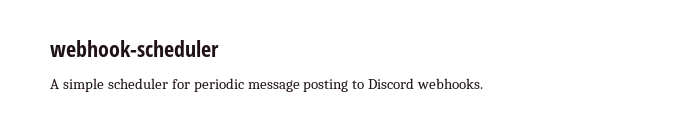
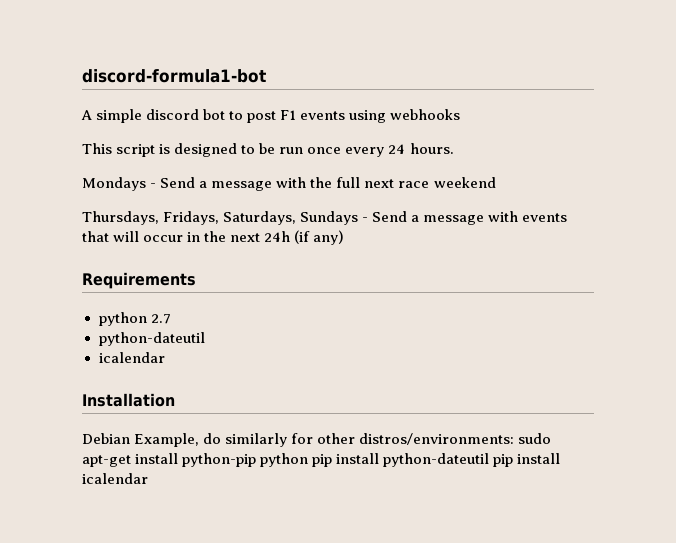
- webhook-scheduler
+ discord-formula1-bot
- A simple scheduler for periodic message posting to Discord webhooks.
+ A simple discord bot to post F1 events using webhooks
+ This script is designed to be run once every 24 hours.
+ Mondays - Send a message with the full next race weekend
+ Thursdays, Fridays, Saturdays, Sundays - Send a message with events that will occur in the next 24h (if any)
+ Requirements
+ python 2.7
+ python-dateutil
+ icalendar
+ Installation
+ Debian Example, do similarly for other distros/environments: sudo apt-get install python-pip python pip install python-dateutil pip install icalendar

